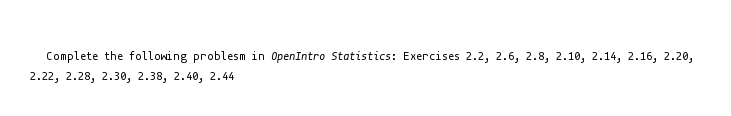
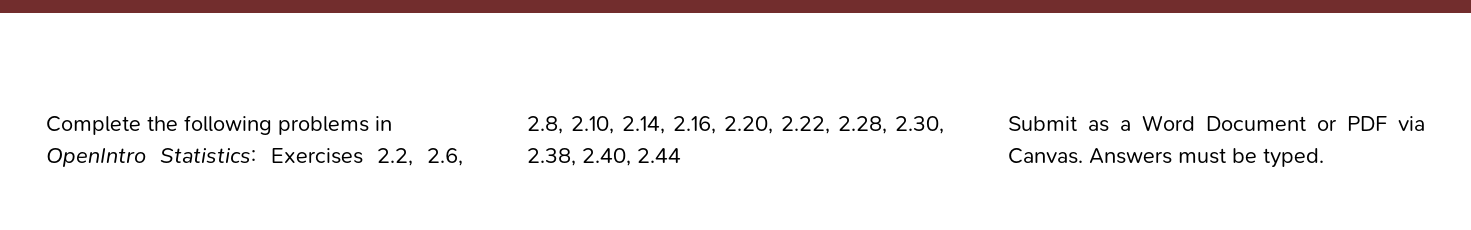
- Complete the following problesm in OpenIntro Statistics: Exercises 2.2, 2.6, 2.8, 2.10, 2.14, 2.16, 2.20, 2.22, 2.28, 2.30, 2.38, 2.40, 2.44
+ Complete the following problems in OpenIntro Statistics: Exercises 2.2, 2.6, 2.8, 2.10, 2.14, 2.16, 2.20, 2.22, 2.28, 2.30, 2.38, 2.40, 2.44
+ Submit as a Word Document or PDF via Canvas. Answers must be typed.

